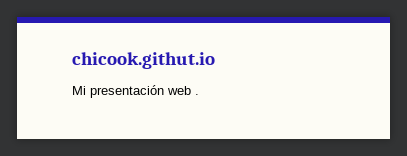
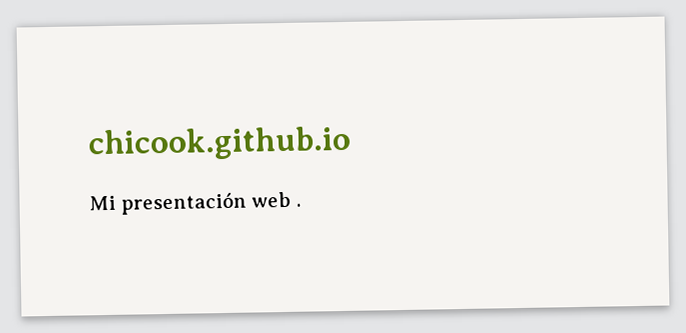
- chicook.githut.io
+ chicook.github.io

